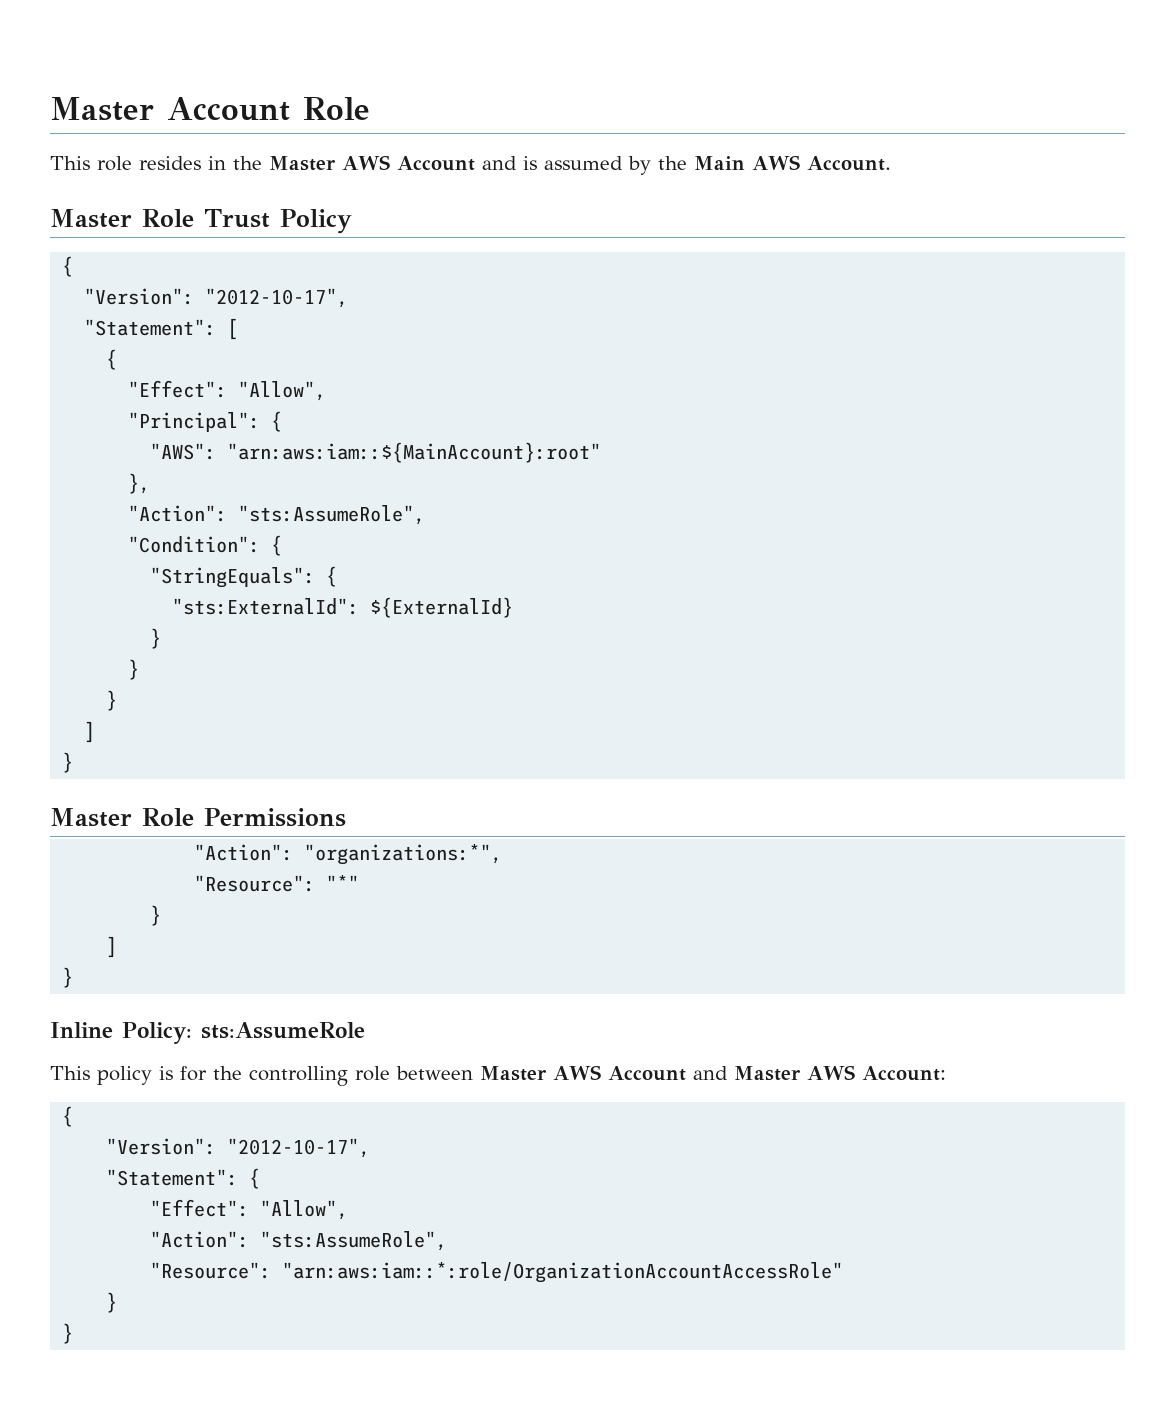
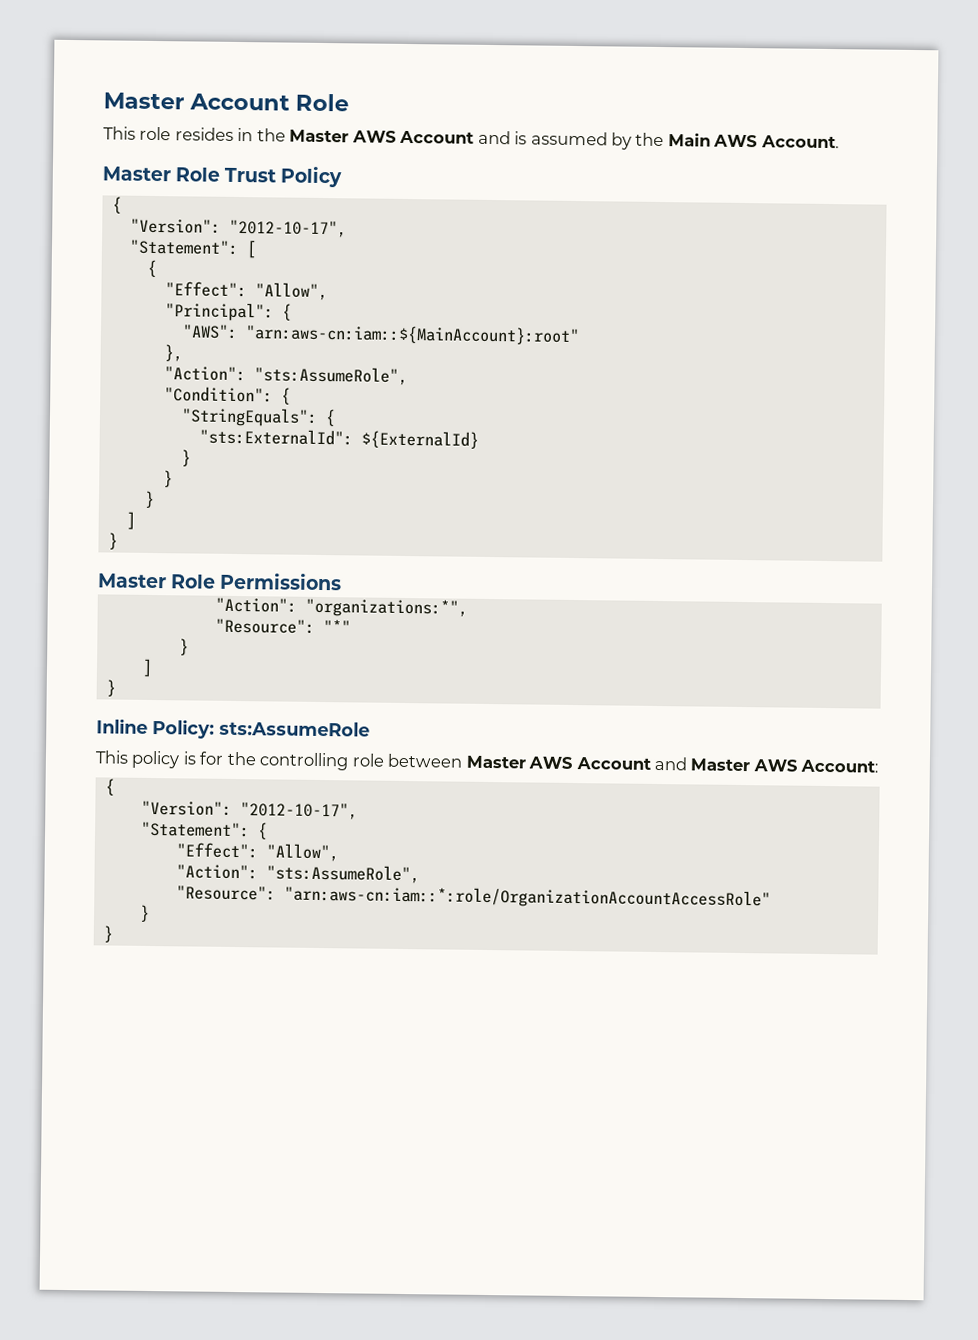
- "AWS": "arn:aws:iam::${MainAccount}:root"
+ "AWS": "arn:aws-cn:iam::${MainAccount}:root"
- "Resource": "arn:aws:iam::*:role/OrganizationAccountAccessRole"
+ "Resource": "arn:aws-cn:iam::*:role/OrganizationAccountAccessRole"

